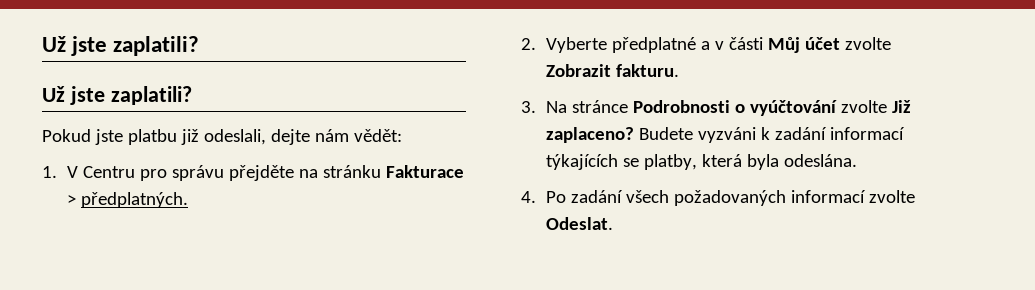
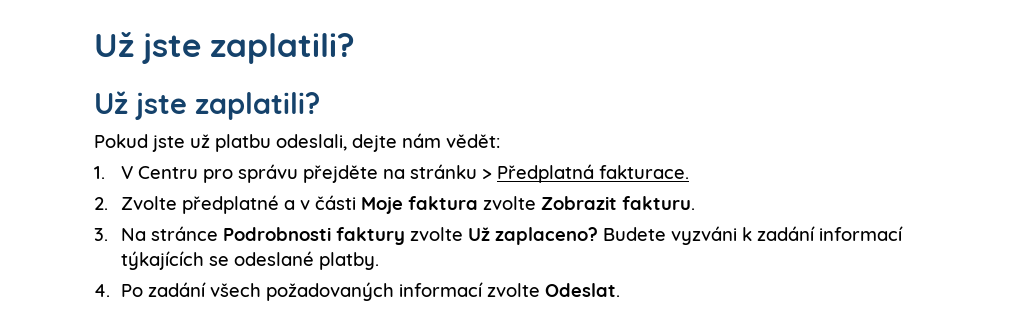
- Pokud jste platbu již odeslali, dejte nám vědět:
+ Pokud jste už platbu odeslali, dejte nám vědět:
- 1. V Centru pro správu přejděte na stránku Fakturace > předplatných.
+ 1. V Centru pro správu přejděte na stránku > Předplatná fakturace.
- 2. Vyberte předplatné a v části Můj účet zvolte Zobrazit fakturu.
+ 2. Zvolte předplatné a v části Moje faktura zvolte Zobrazit fakturu.
- 3. Na stránce Podrobnosti o vyúčtování zvolte Již zaplaceno?
+ 3. Na stránce Podrobnosti faktury zvolte Už zaplaceno?
- Budete vyzváni k zadání informací týkajících se platby, která byla odeslána.
+ Budete vyzváni k zadání informací týkajících se odeslané platby.

